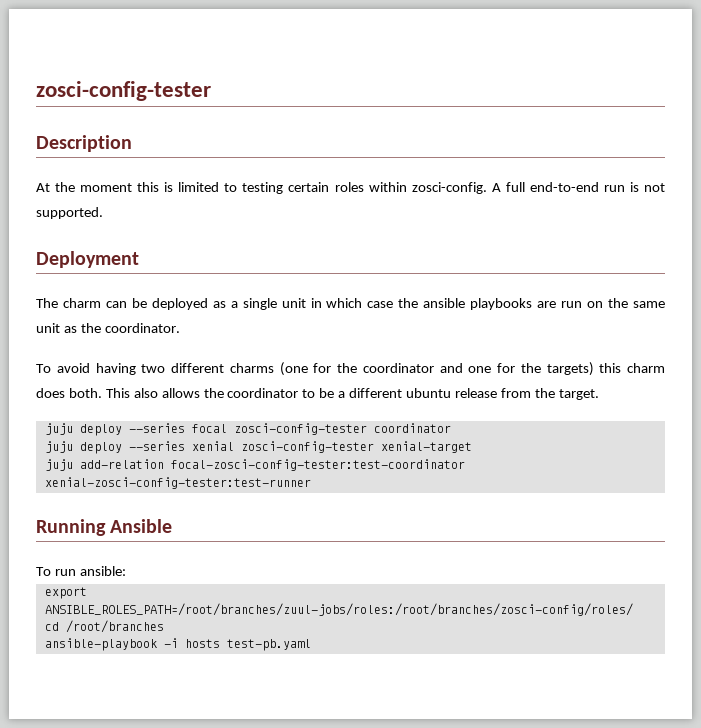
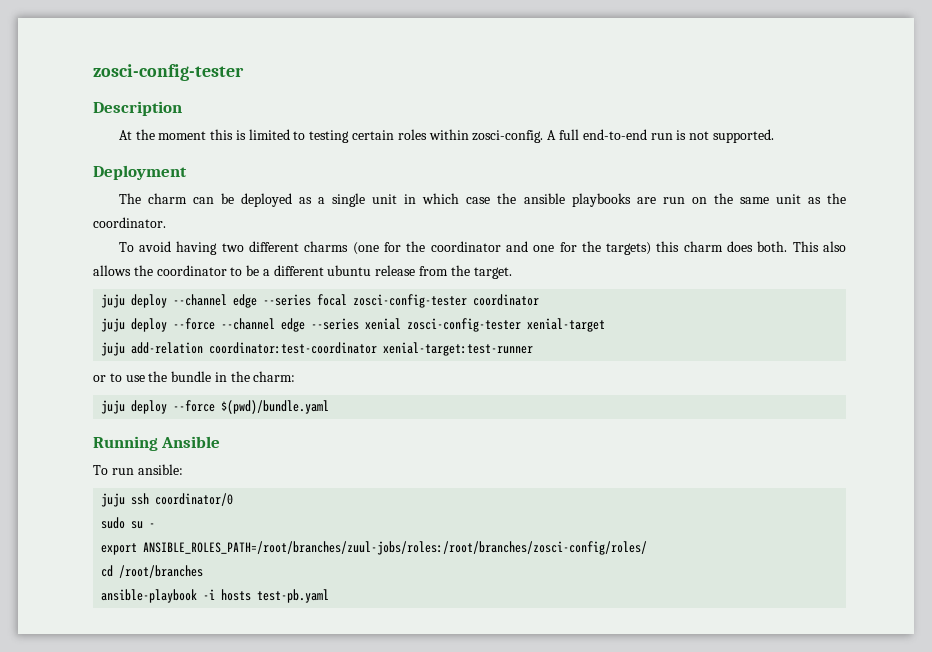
- juju deploy --series focal zosci-config-tester coordinator
+ juju deploy --channel edge --series focal zosci-config-tester coordinator
- juju deploy --series xenial zosci-config-tester xenial-target
+ juju deploy --force --channel edge --series xenial zosci-config-tester xenial-target
- juju add-relation focal-zosci-config-tester:test-coordinator xenial-zosci-config-tester:test-runner
+ juju add-relation coordinator:test-coordinator xenial-target:test-runner
+ or to use the bundle in the charm:
+ juju deploy --force $(pwd)/bundle.yaml
+ juju ssh coordinator/0
+ sudo su -

